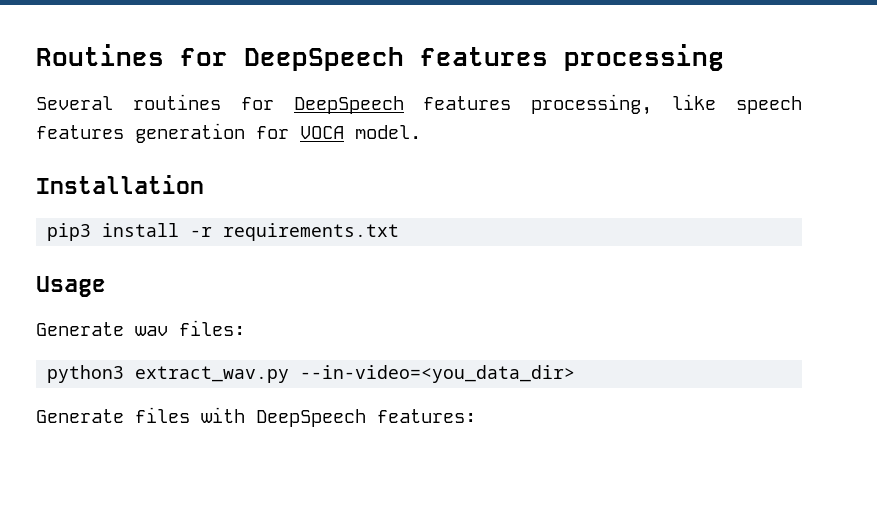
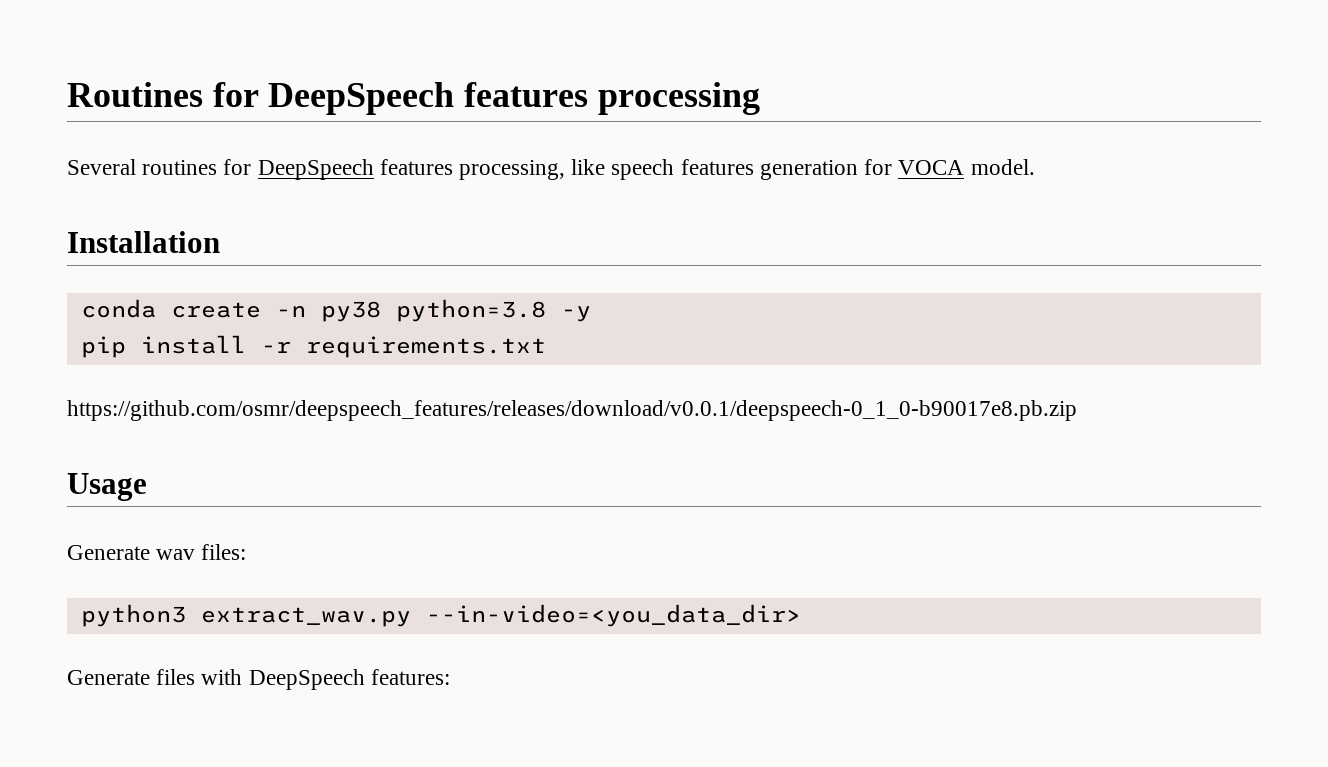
- pip3 install -r requirements.txt
+ conda create -n py38 python=3.8 -y
+ pip install -r requirements.txt
+ https://github.com/osmr/deepspeech_features/releases/download/v0.0.1/deepspeech-0_1_0-b90017e8.pb.zip

